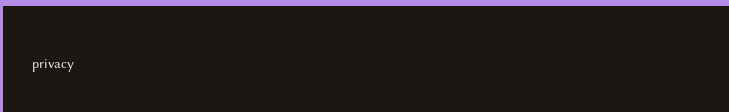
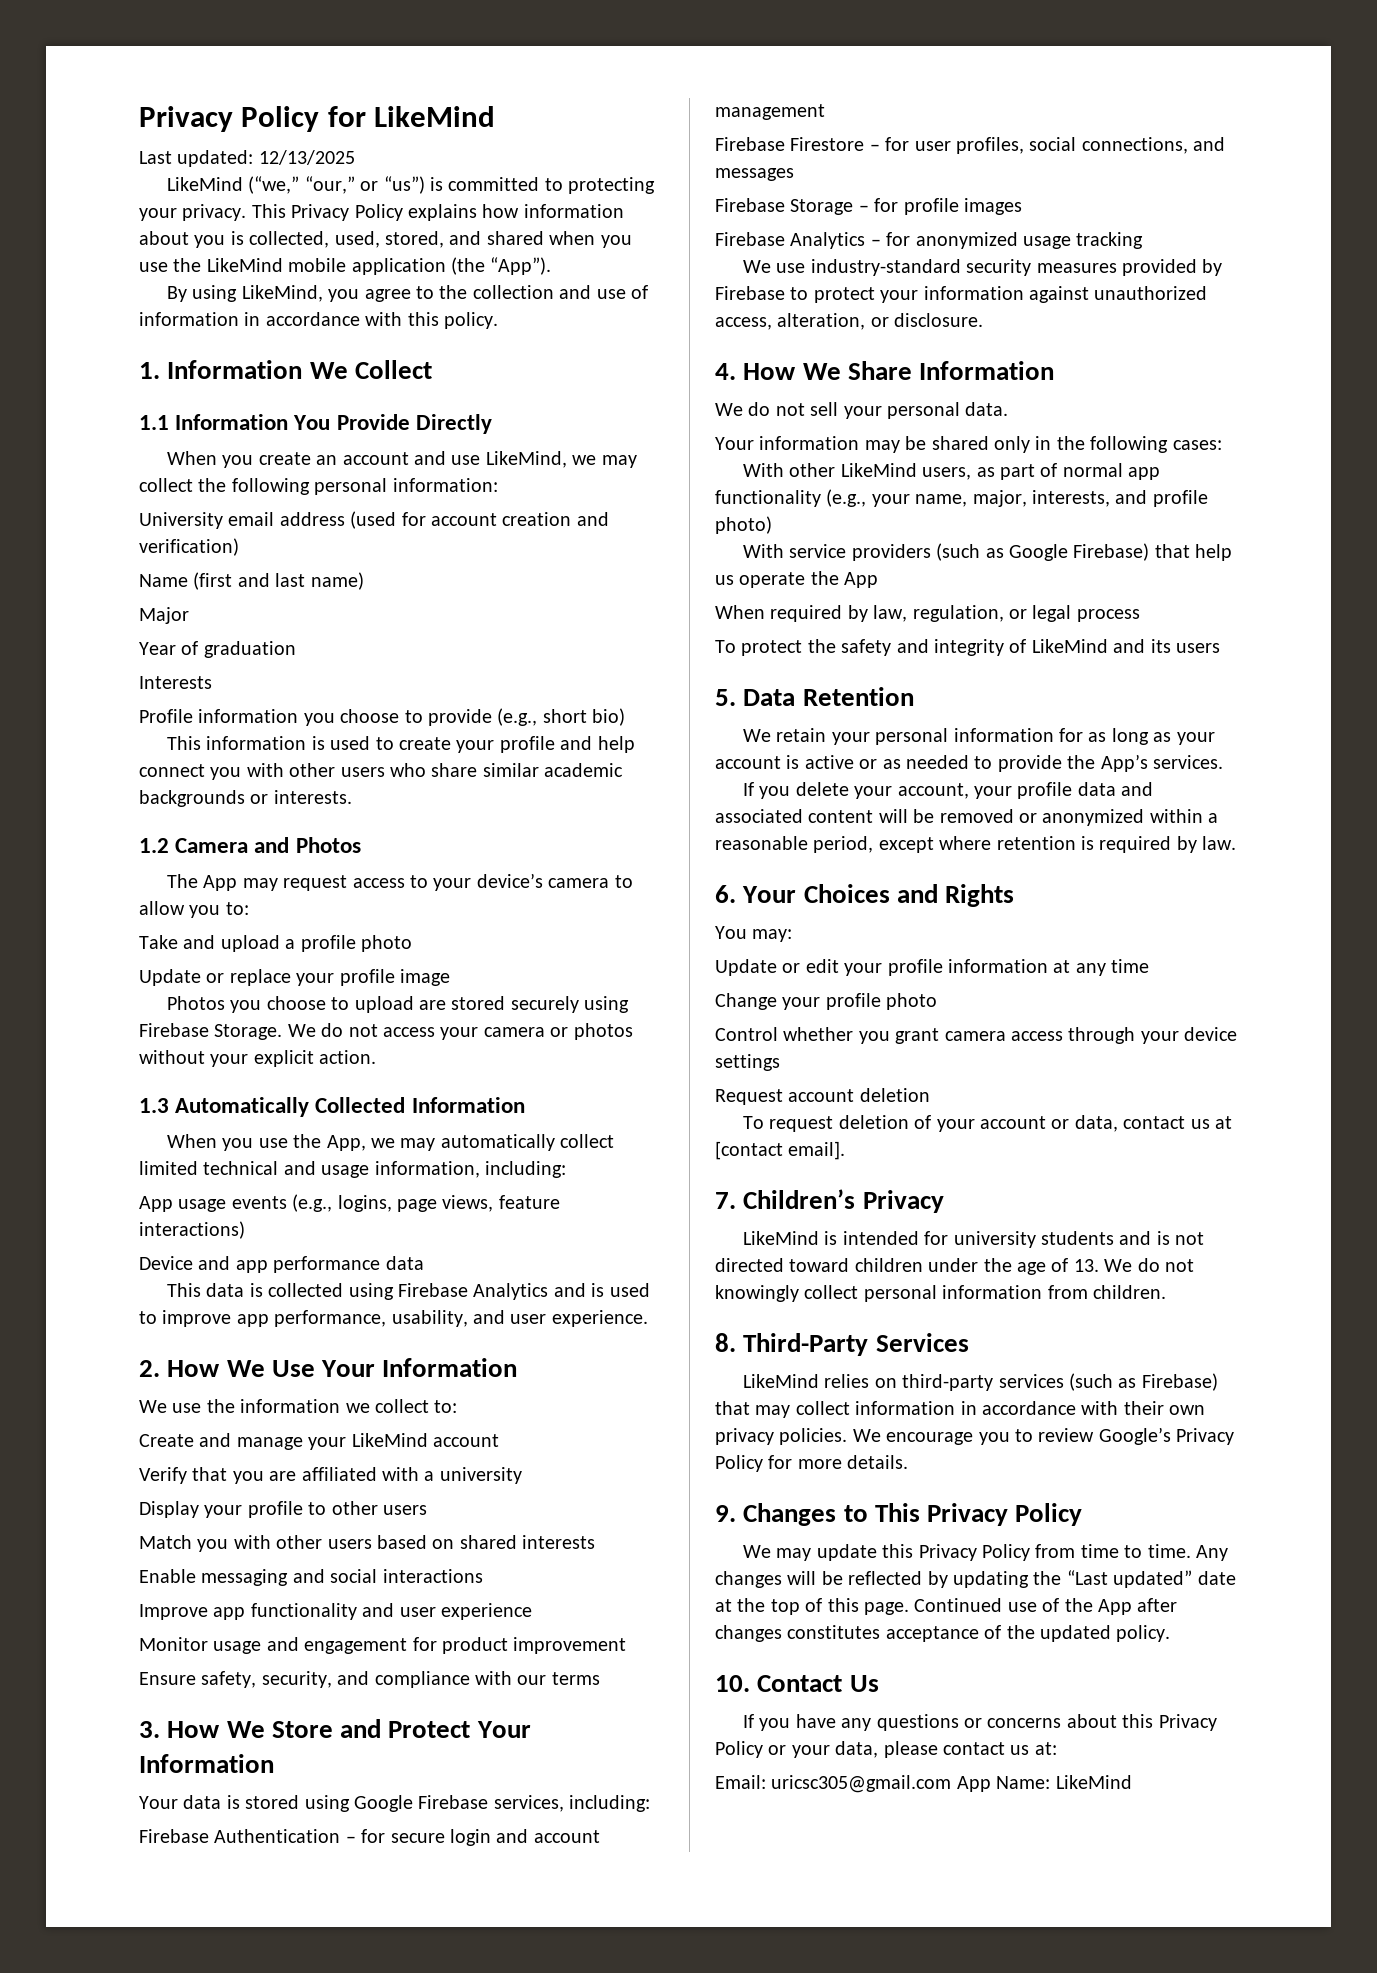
- privacy
+ Privacy Policy for LikeMind
+ Last updated: 12/13/2025
+ LikeMind (“we,” “our,” or “us”) is committed to protecting your privacy. This Privacy Policy explains how information about you is collected, used, stored, and shared when you use the LikeMind mobile application (the “App”).
+ By using LikeMind, you agree to the collection and use of information in accordance with this policy.
+ 1. Information We Collect
+ 1.1 Information You Provide Directly
+ When you create an account and use LikeMind, we may collect the following personal information:
+ University email address (used for account creation and verification)
+ Name (first and last name)
+ Major
+ Year of graduation
+ Interests
+ Profile information you choose to provide (e.g., short bio)
+ This information is used to create your profile and help connect you with other users who share similar academic backgrounds or interests.
+ 1.2 Camera and Photos
+ The App may request access to your device’s camera to allow you to:
+ Take and upload a profile photo
+ Update or replace your profile image
+ Photos you choose to upload are stored securely using Firebase Storage. We do not access your camera or photos without your explicit action.
+ 1.3 Automatically Collected Information
+ When you use the App, we may automatically collect limited technical and usage information, including:
+ App usage events (e.g., logins, page views, feature interactions)
+ Device and app performance data
+ This data is collected using Firebase Analytics and is used to improve app performance, usability, and user experience.
+ 2. How We Use Your Information
+ We use the information we collect to:
+ Create and manage your LikeMind account
+ Verify that you are affiliated with a university
+ Display your profile to other users
+ Match you with other users based on shared interests
+ Enable messaging and social interactions
+ Improve app functionality and user experience
+ Monitor usage and engagement for product improvement
+ Ensure safety, security, and compliance with our terms
+ 3. How We Store and Protect Your Information
+ Your data is stored using Google Firebase services, including:
+ Firebase Authentication – for secure login and account management
+ Firebase Firestore – for user profiles, social connections, and messages
+ Firebase Storage – for profile images
+ Firebase Analytics – for anonymized usage tracking
+ We use industry-standard security measures provided by Firebase to protect your information against unauthorized access, alteration, or disclosure.
+ 4. How We Share Information
+ We do not sell your personal data.
+ Your information may be shared only in the following cases:
+ With other LikeMind users, as part of normal app functionality (e.g., your name, major, interests, and profile photo)
+ With service providers (such as Google Firebase) that help us operate the App
+ When required by law, regulation, or legal process
+ To protect the safety and integrity of LikeMind and its users
+ 5. Data Retention
+ We retain your personal information for as long as your account is active or as needed to provide the App’s services.
+ If you delete your account, your profile data and associated content will be removed or anonymized within a reasonable period, except where retention is required by law.
+ 6. Your Choices and Rights
+ You may:
+ Update or edit your profile information at any time
+ Change your profile photo
+ Control whether you grant camera access through your device settings
+ Request account deletion
+ To request deletion of your account or data, contact us at [contact email].
+ 7. Children’s Privacy
+ LikeMind is intended for university students and is not directed toward children under the age of 13. We do not knowingly collect personal information from children.
+ 8. Third-Party Services
+ LikeMind relies on third-party services (such as Firebase) that may collect information in accordance with their own privacy policies. We encourage you to review Google’s Privacy Policy for more details.
+ 9. Changes to This Privacy Policy
+ We may update this Privacy Policy from time to time. Any changes will be reflected by updating the “Last updated” date at the top of this page. Continued use of the App after changes constitutes acceptance of the updated policy.
+ 10. Contact Us
+ If you have any questions or concerns about this Privacy Policy or your data, please contact us at:
+ Email: uricsc305@gmail.com App Name: LikeMind

